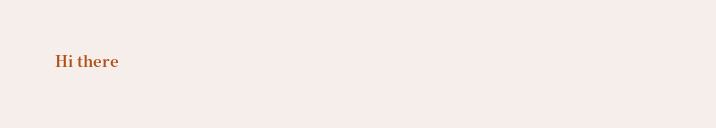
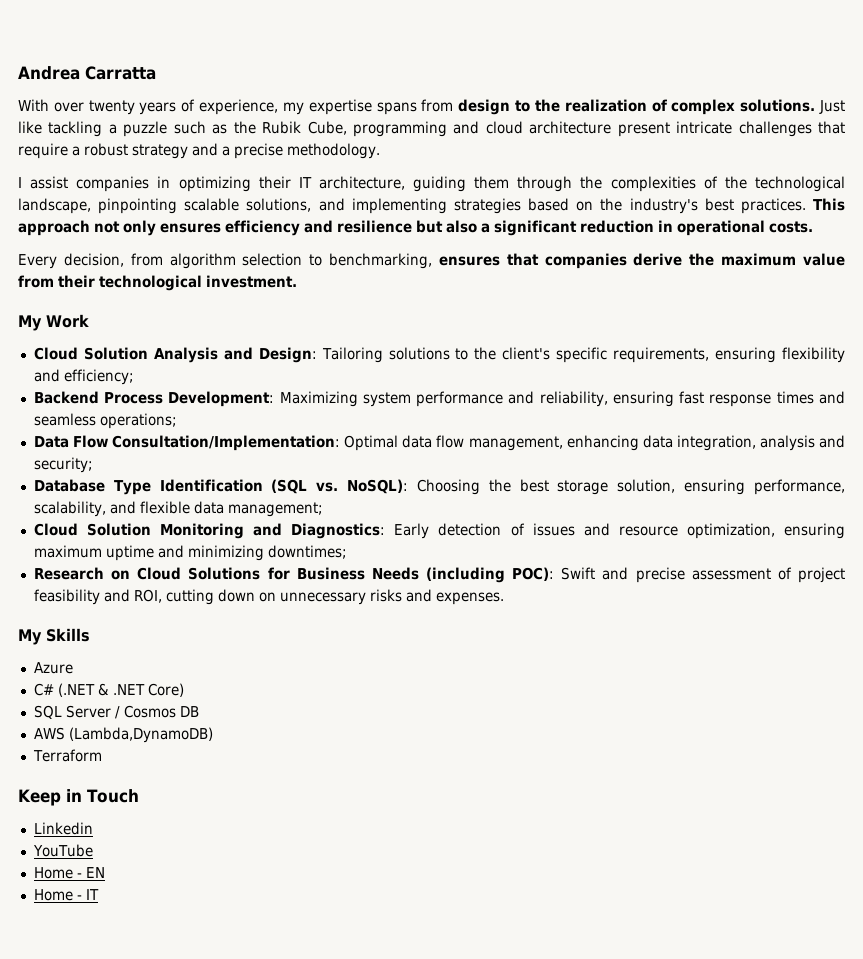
- Hi there
+ Andrea Carratta
+ With over twenty years of experience, my expertise spans from design to the realization of complex solutions. Just like tackling a puzzle such as the Rubik Cube, programming and cloud architecture present intricate challenges that require a robust strategy and a precise methodology.
+ I assist companies in optimizing their IT architecture, guiding them through the complexities of the technological landscape, pinpointing scalable solutions, and implementing strategies based on the industry's best practices. This approach not only ensures efficiency and resilience but also a significant reduction in operational costs.
+ Every decision, from algorithm selection to benchmarking, ensures that companies derive the maximum value from their technological investment.
+ My Work
+ Cloud Solution Analysis and Design: Tailoring solutions to the client's specific requirements, ensuring flexibility and efficiency;
+ Backend Process Development: Maximizing system performance and reliability, ensuring fast response times and seamless operations;
+ Data Flow Consultation/Implementation: Optimal data flow management, enhancing data integration, analysis and security;
+ Database Type Identification (SQL vs. NoSQL): Choosing the best storage solution, ensuring performance, scalability, and flexible data management;
+ Cloud Solution Monitoring and Diagnostics: Early detection of issues and resource optimization, ensuring maximum uptime and minimizing downtimes;
+ Research on Cloud Solutions for Business Needs (including POC): Swift and precise assessment of project feasibility and ROI, cutting down on unnecessary risks and expenses.
+ My Skills
+ Azure
+ C# (.NET & .NET Core)
+ SQL Server / Cosmos DB
+ AWS (Lambda,DynamoDB)
+ Terraform
+ Keep in Touch
+ Linkedin
+ YouTube
+ Home - EN
+ Home - IT

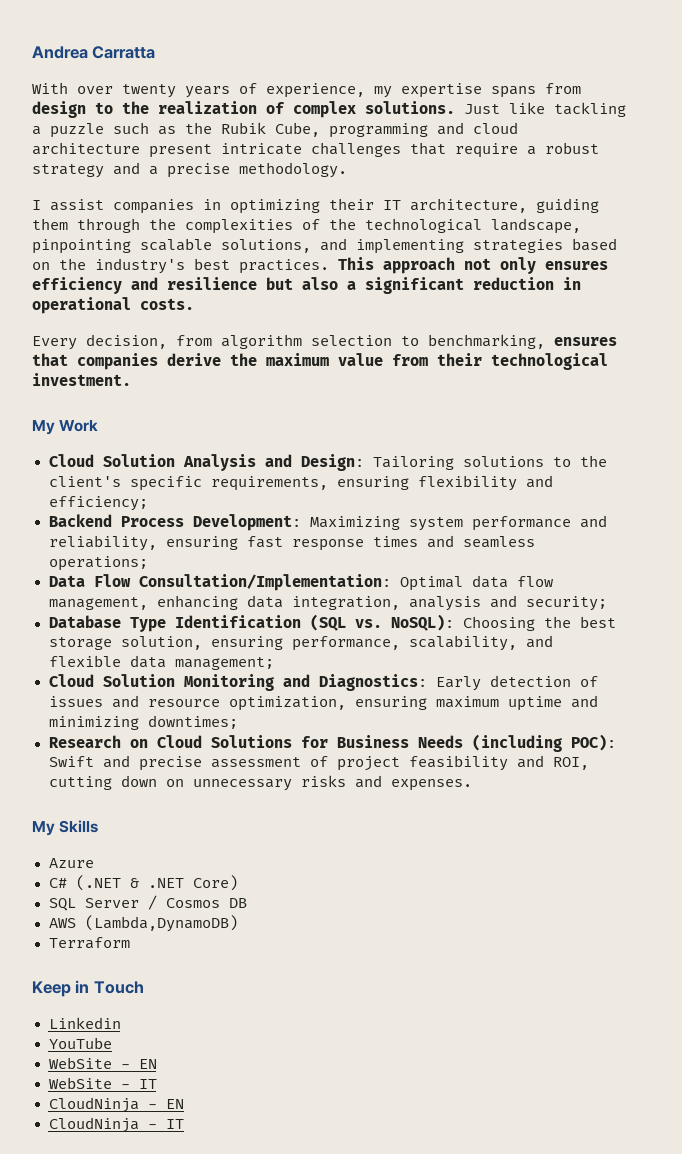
- Home - EN
- Home - IT
+ WebSite - EN
+ WebSite - IT
+ CloudNinja - EN
+ CloudNinja - IT

